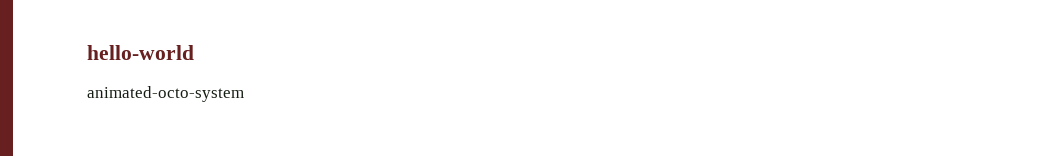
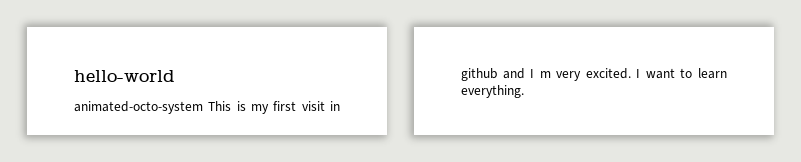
- animated-octo-system
+ animated-octo-system This is my first visit in github and I m very excited. I want to learn everything.

